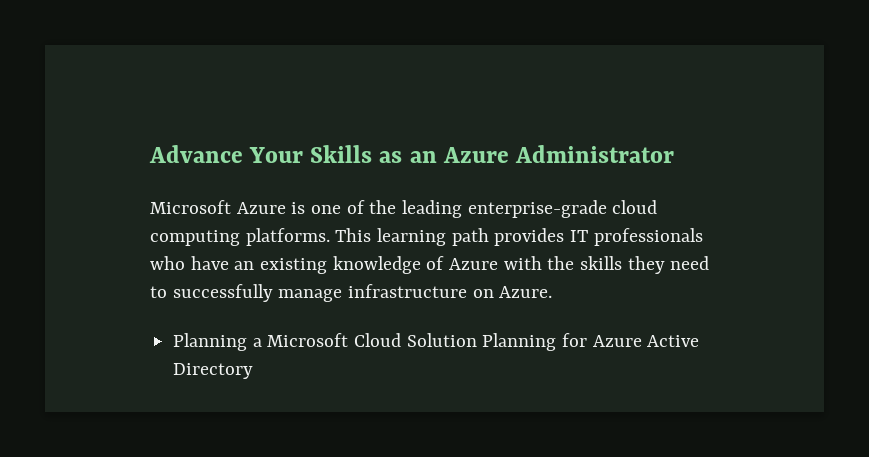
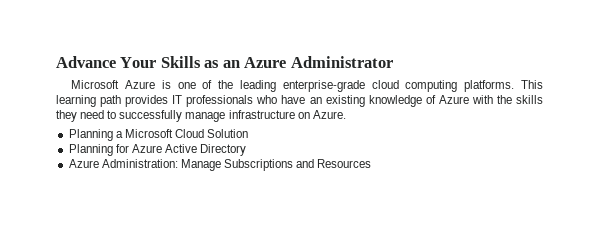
- Planning a Microsoft Cloud Solution Planning for Azure Active Directory
+ Planning a Microsoft Cloud Solution
+ Planning for Azure Active Directory
+ Azure Administration: Manage Subscriptions and Resources

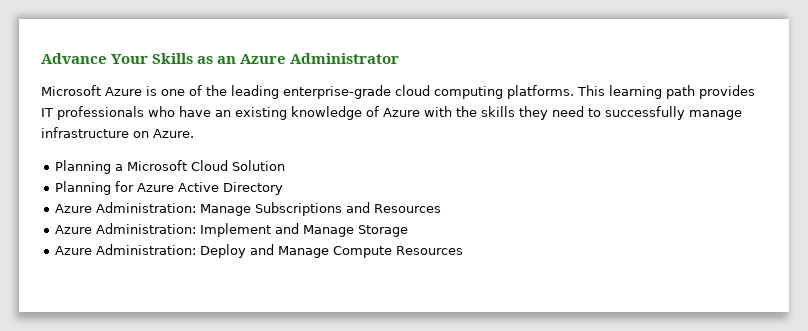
+ Azure Administration: Implement and Manage Storage
+ Azure Administration: Deploy and Manage Compute Resources

